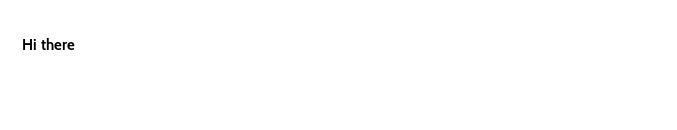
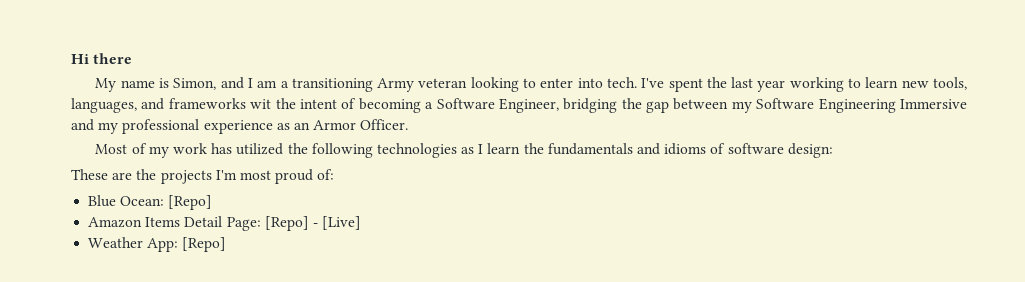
+ My name is Simon, and I am a transitioning Army veteran looking to enter into tech. I've spent the last year working to learn new tools, languages, and frameworks wit the intent of becoming a Software Engineer, bridging the gap between my Software Engineering Immersive and my professional experience as an Armor Officer.
+ Most of my work has utilized the following technologies as I learn the fundamentals and idioms of software design:
+ These are the projects I'm most proud of:
+ Blue Ocean: [Repo]
+ Amazon Items Detail Page: [Repo] - [Live]
+ Weather App: [Repo]

